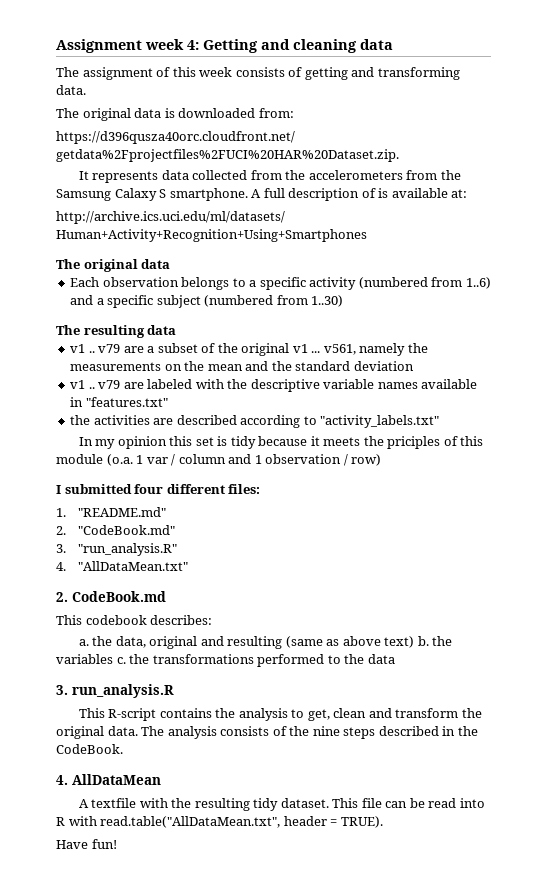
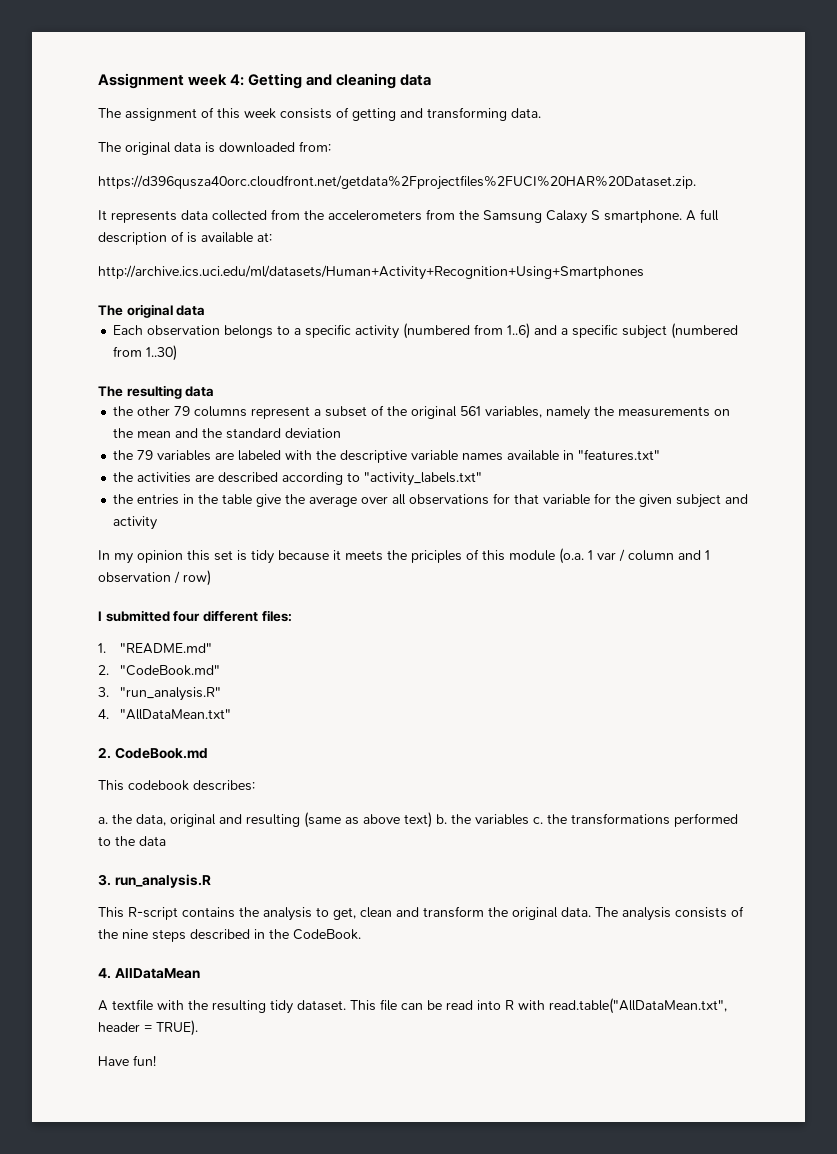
- v1 .. v79 are a subset of the original v1 ... v561, namely the measurements on the mean and the standard deviation
+ the other 79 columns represent a subset of the original 561 variables, namely the measurements on the mean and the standard deviation
- v1 .. v79 are labeled with the descriptive variable names available in "features.txt"
+ the 79 variables are labeled with the descriptive variable names available in "features.txt"
+ the entries in the table give the average over all observations for that variable for the given subject and activity

